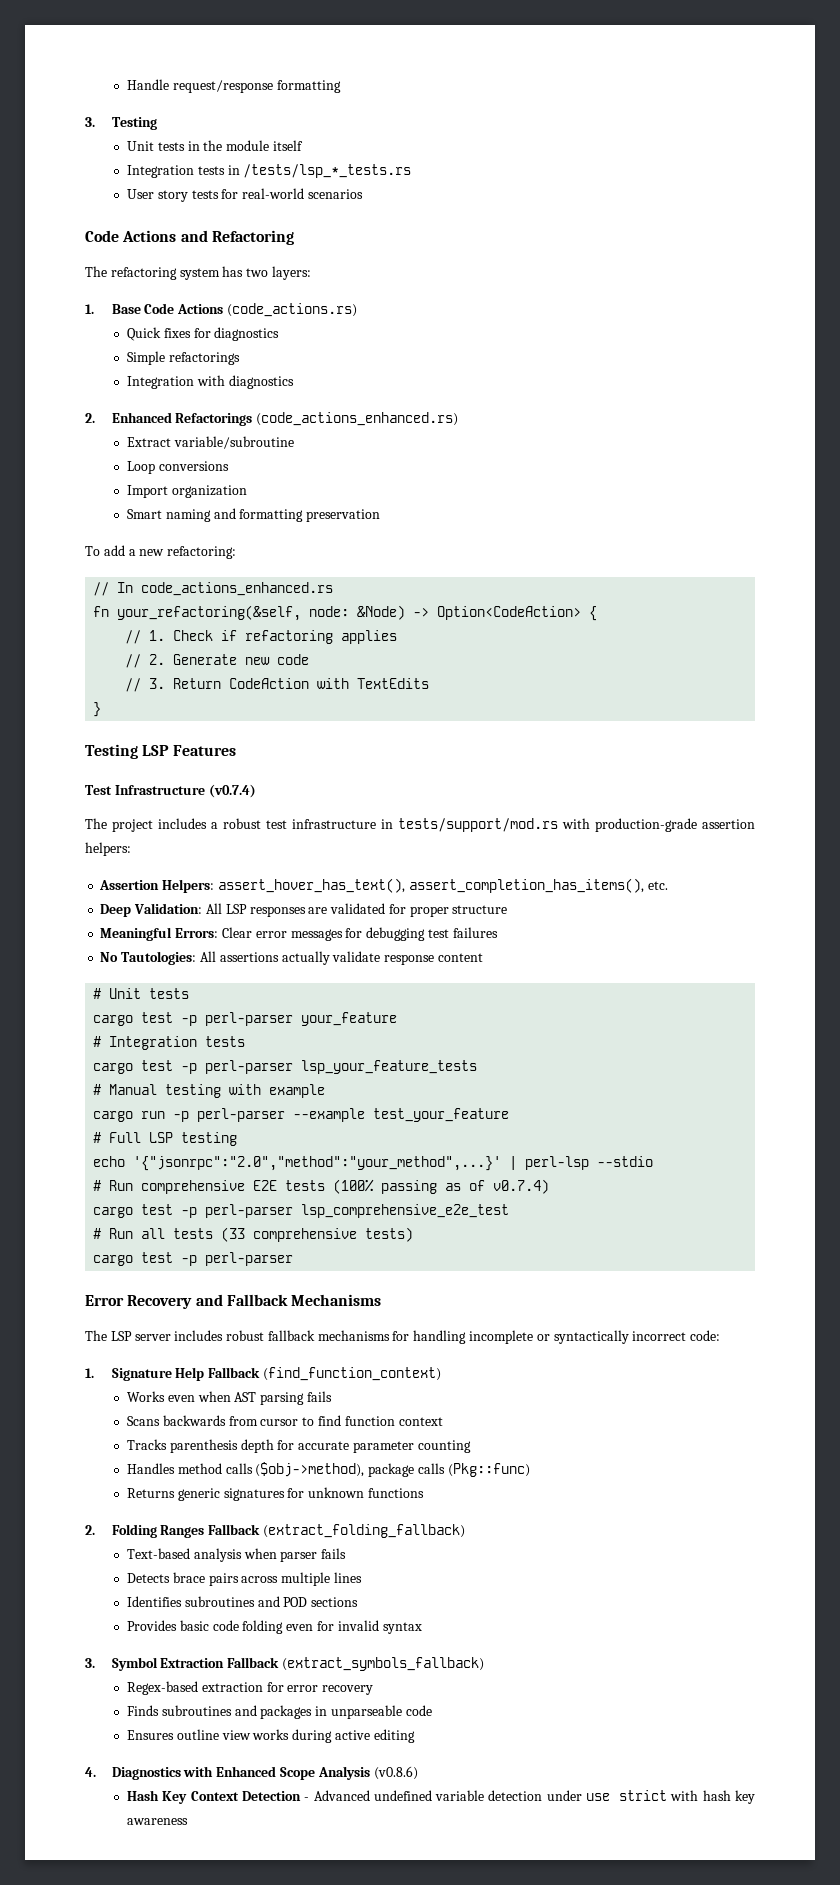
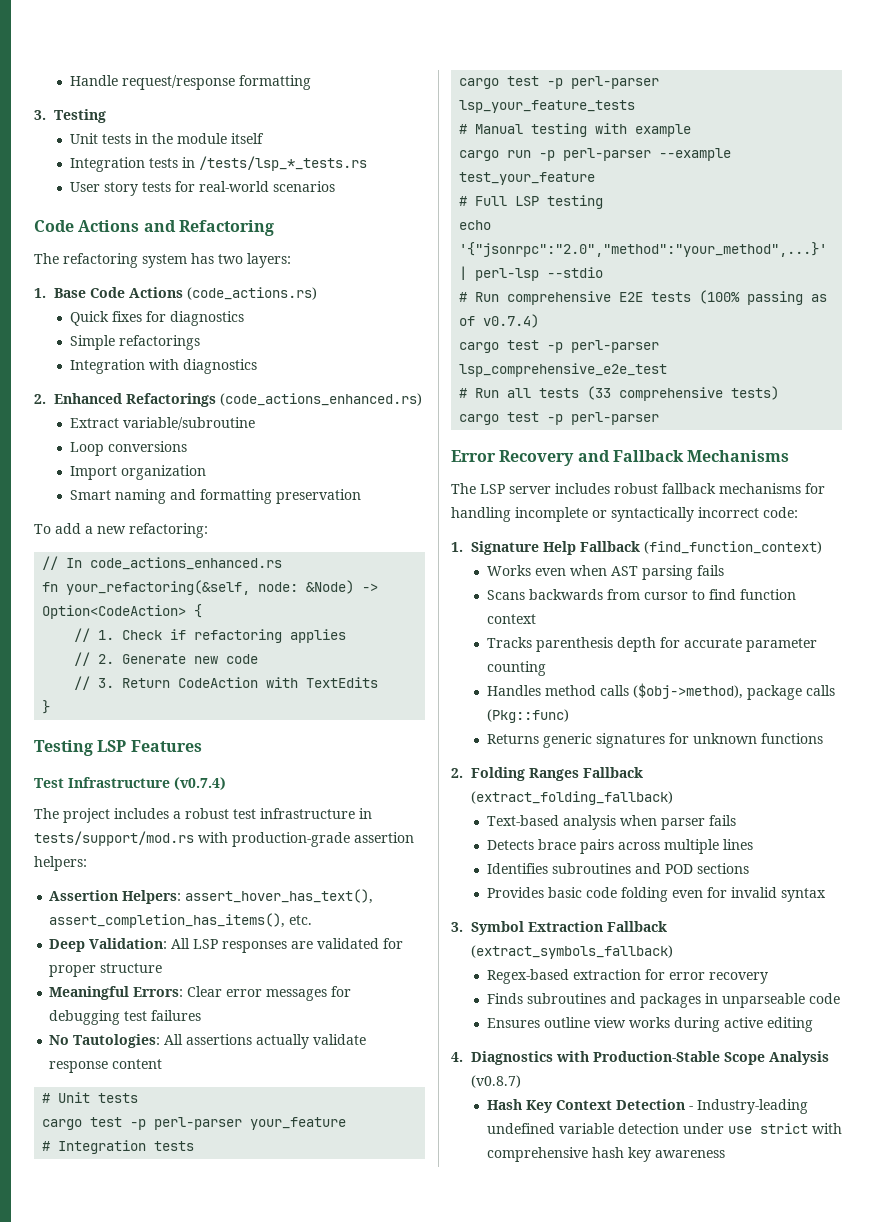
- 4. Diagnostics with Enhanced Scope Analysis (v0.8.6)
+ 4. Diagnostics with Production-Stable Scope Analysis (v0.8.7)
- Hash Key Context Detection - Advanced undefined variable detection under use strict with hash key awareness
+ Hash Key Context Detection - Industry-leading undefined variable detection under use strict with comprehensive hash key awareness

